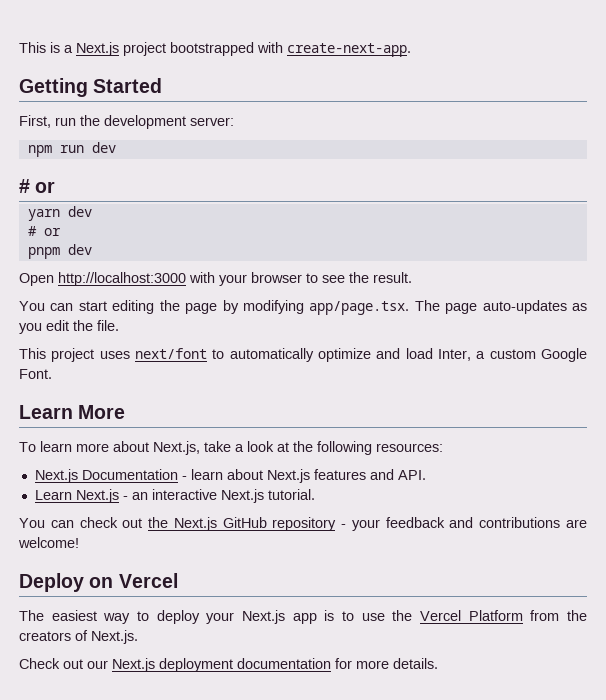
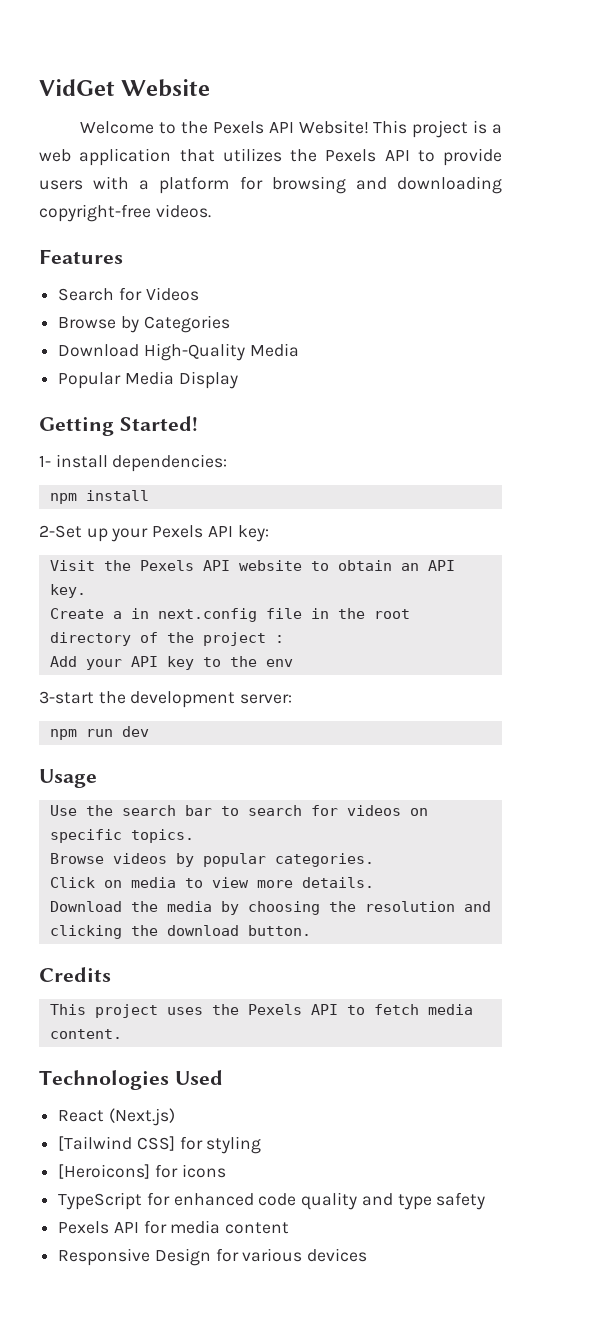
- This is a Next.js project bootstrapped with create-next-app.
- Getting Started
- First, run the development server:
+ VidGet Website
+ Welcome to the Pexels API Website! This project is a web application that utilizes the Pexels API to provide users with a platform for browsing and downloading copyright-free videos.
+ Features
+ Search for Videos
+ Browse by Categories
+ Download High-Quality Media
+ Popular Media Display
+ Getting Started!
+ 1- install dependencies:
+ npm install
+ 2-Set up your Pexels API key:
+ Visit the Pexels API website to obtain an API key.
+ Create a in next.config file in the root directory of the project :
+ Add your API key to the env
+ 3-start the development server:
  npm run dev
- # or
- yarn dev
- # or
- pnpm dev
- Open http://localhost:3000 with your browser to see the result.
- You can start editing the page by modifying app/page.tsx. The page auto-updates as you edit the file.
- This project uses next/font to automatically optimize and load Inter, a custom Google Font.
- Learn More
- To learn more about Next.js, take a look at the following resources:
- Next.js Documentation - learn about Next.js features and API.
- Learn Next.js - an interactive Next.js tutorial.
- You can check out the Next.js GitHub repository - your feedback and contributions are welcome!
- Deploy on Vercel
- The easiest way to deploy your Next.js app is to use the Vercel Platform from the creators of Next.js.
- Check out our Next.js deployment documentation for more details.
+ Usage
+ Use the search bar to search for videos on specific topics.
+ Browse videos by popular categories.
+ Click on media to view more details.
+ Download the media by choosing the resolution and clicking the download button.
+ Credits
+ This project uses the Pexels API to fetch media content.
+ Technologies Used
+ React (Next.js)
+ [Tailwind CSS] for styling
+ [Heroicons] for icons
+ TypeScript for enhanced code quality and type safety
+ Pexels API for media content
+ Responsive Design for various devices

